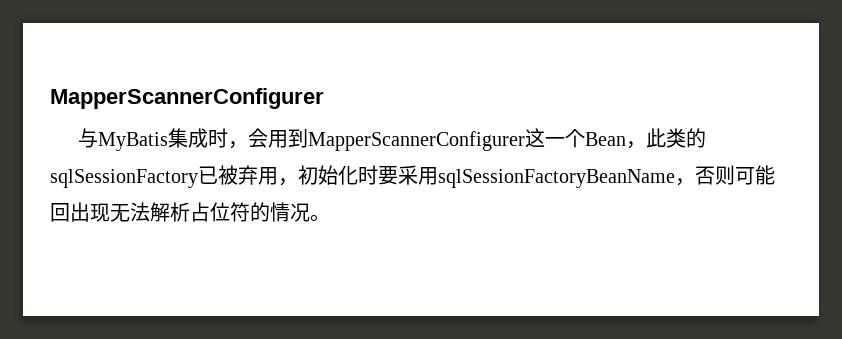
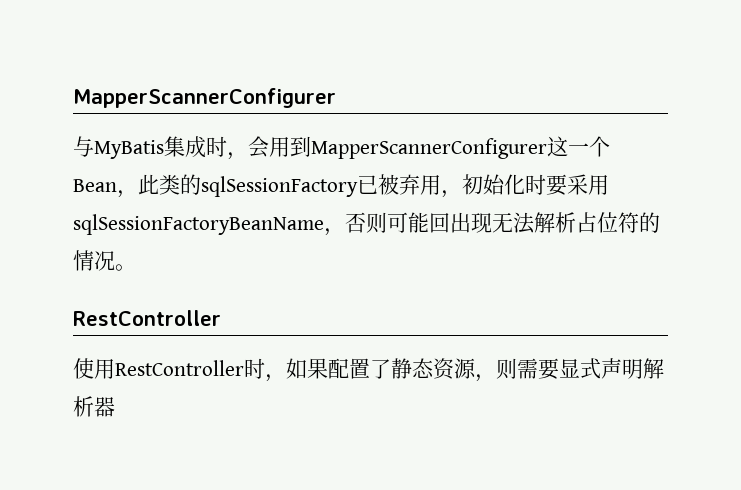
  与MyBatis集成时，会用到MapperScannerConfigurer这一个Bean，此类的sqlSessionFactory已被弃用，初始化时要采用sqlSessionFactoryBeanName，否则可能回出现无法解析占位符的情况。
+ RestController
+ 使用RestController时，如果配置了静态资源，则需要显式声明解析器

